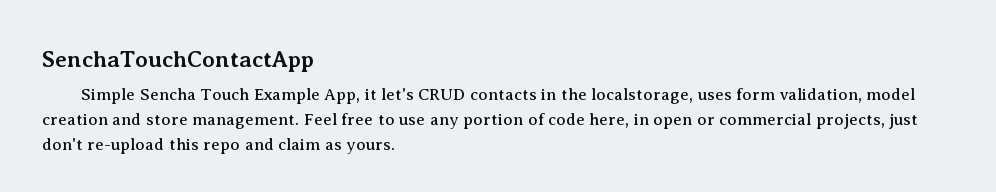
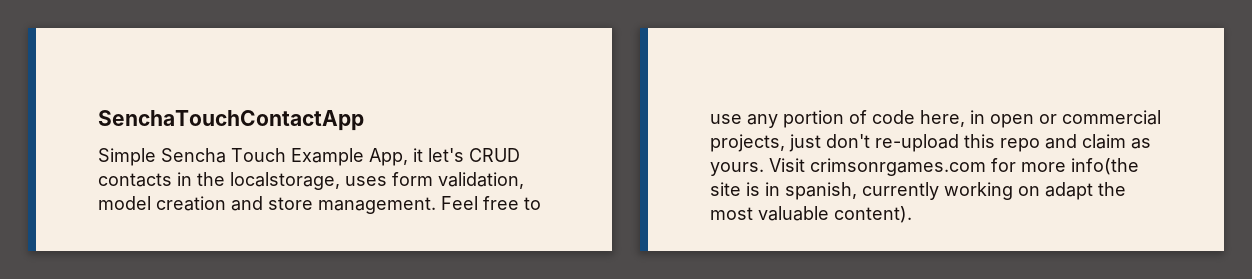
+ Visit crimsonrgames.com for more info(the site is in spanish, currently working on adapt the most valuable content).

